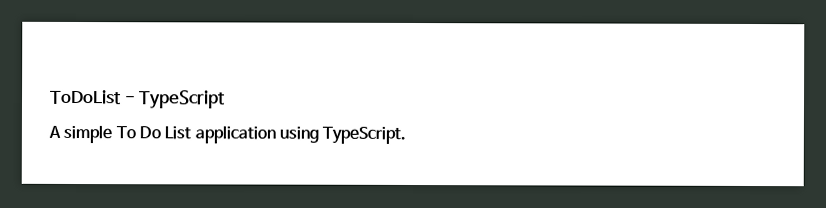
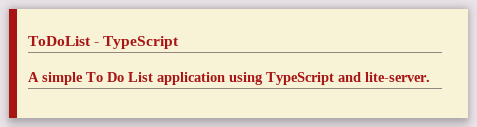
- A simple To Do List application using TypeScript.
+ A simple To Do List application using TypeScript and lite-server.

